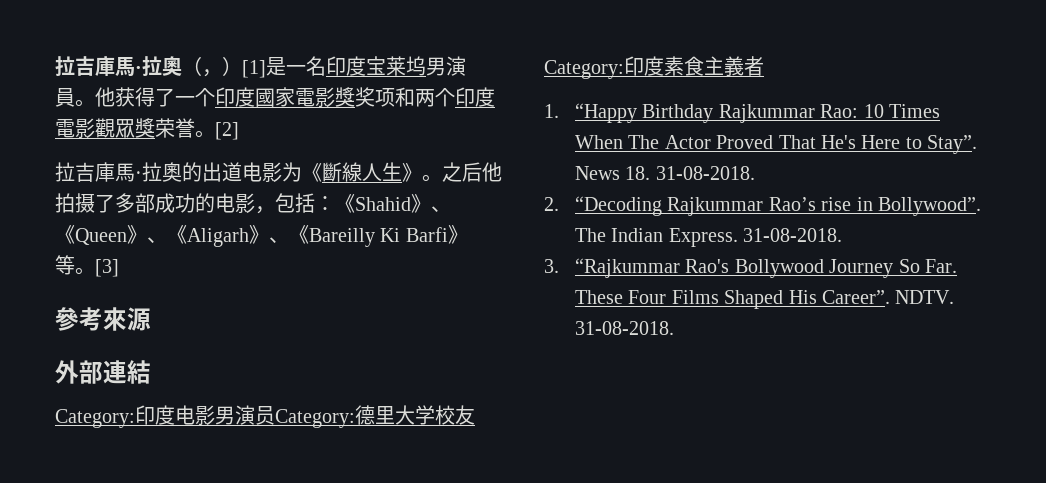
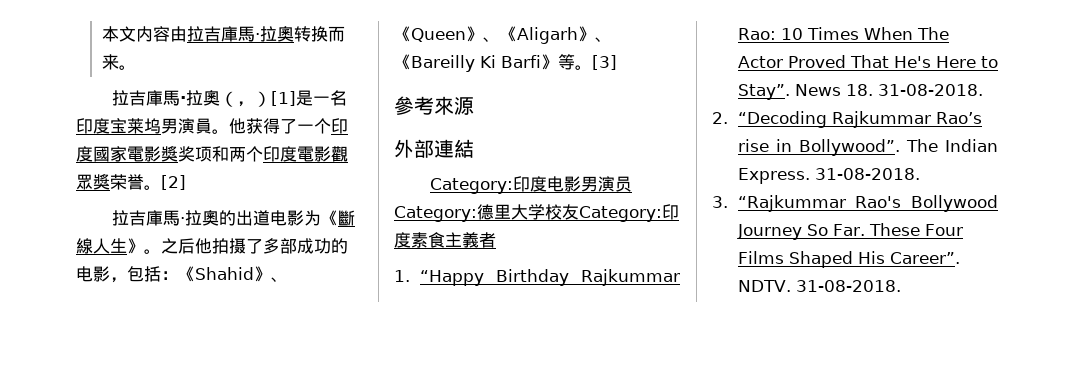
+ 本文内容由拉吉庫馬·拉奧转换而来。

